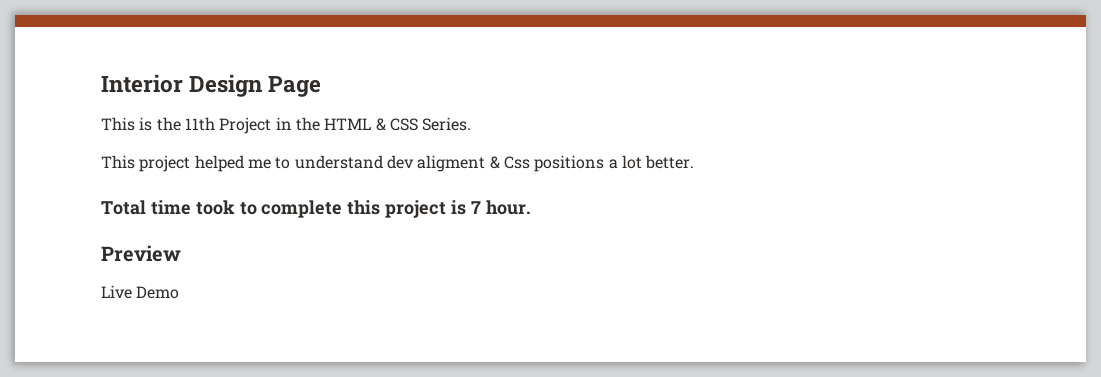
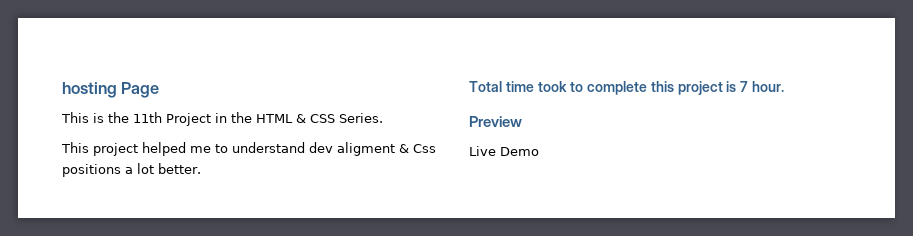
- Interior Design Page
+ hosting Page

